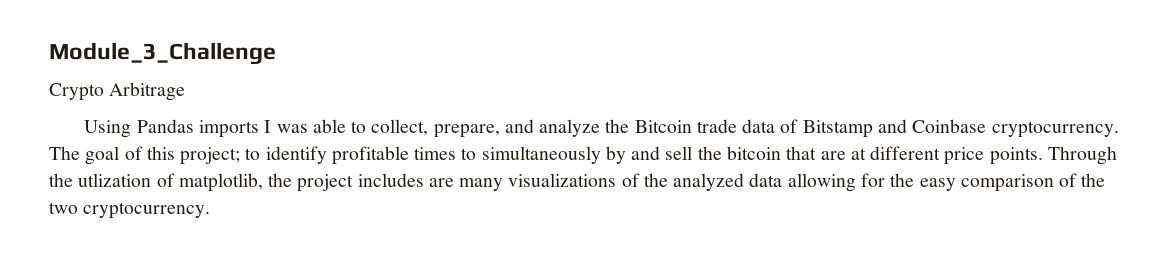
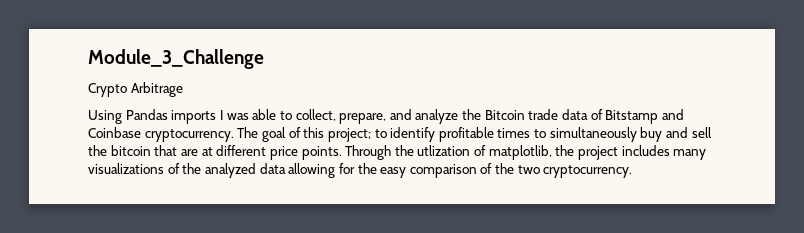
- The goal of this project; to identify profitable times to simultaneously by and sell the bitcoin that are at different price points.
+ The goal of this project; to identify profitable times to simultaneously buy and sell the bitcoin that are at different price points.
- Through the utlization of matplotlib, the project includes are many visualizations of the analyzed data allowing for the easy comparison of the two cryptocurrency.
+ Through the utlization of matplotlib, the project includes many visualizations of the analyzed data allowing for the easy comparison of the two cryptocurrency.

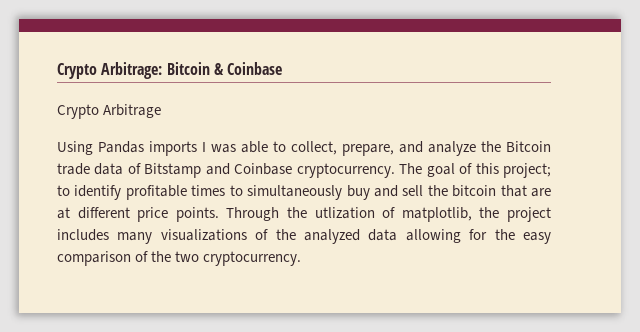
- Module_3_Challenge
+ Crypto Arbitrage: Bitcoin & Coinbase

